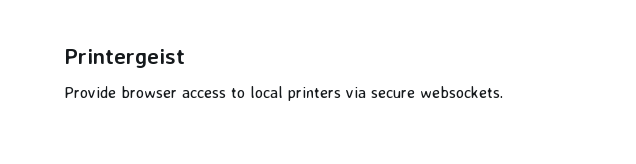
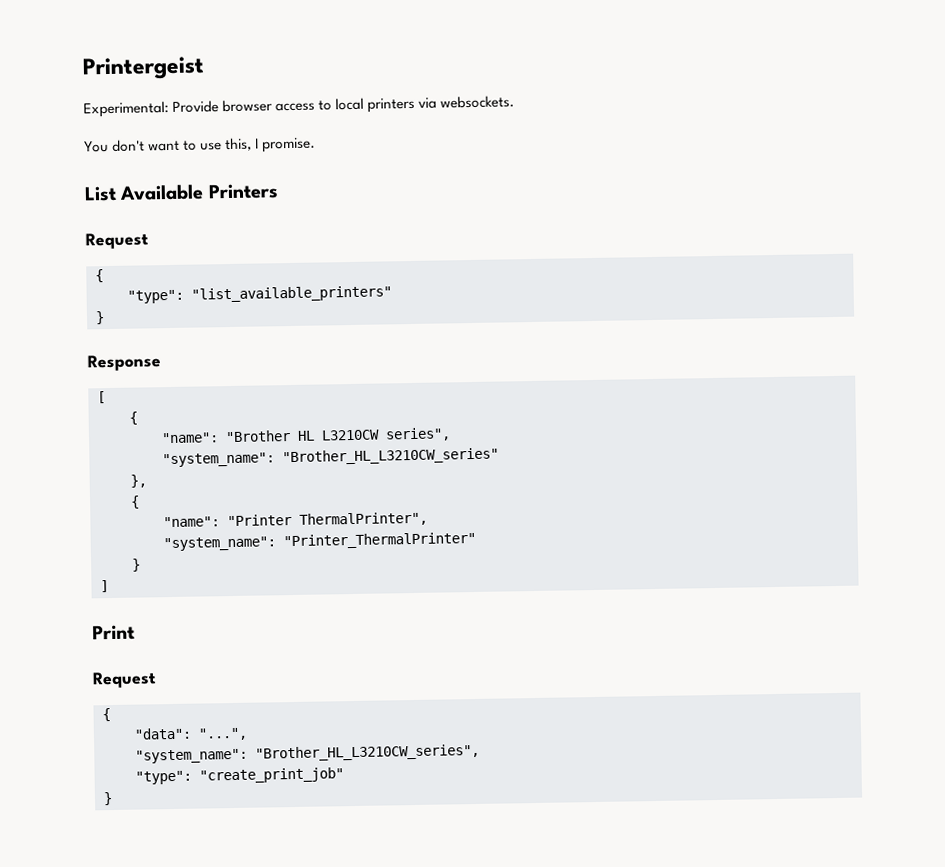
- Provide browser access to local printers via secure websockets.
+ Experimental: Provide browser access to local printers via websockets.
+ You don't want to use this, I promise.
+ List Available Printers
+ Request
+ {
+ "type": "list_available_printers"
+ }
+ Response
+ [
+ {
+ "name": "Brother HL L3210CW series",
+ "system_name": "Brother_HL_L3210CW_series"
+ },
+ {
+ "name": "Printer ThermalPrinter",
+ "system_name": "Printer_ThermalPrinter"
+ }
+ ]
+ Print
+ Request
+ {
+ "data": "...",
+ "system_name": "Brother_HL_L3210CW_series",
+ "type": "create_print_job"
+ }

